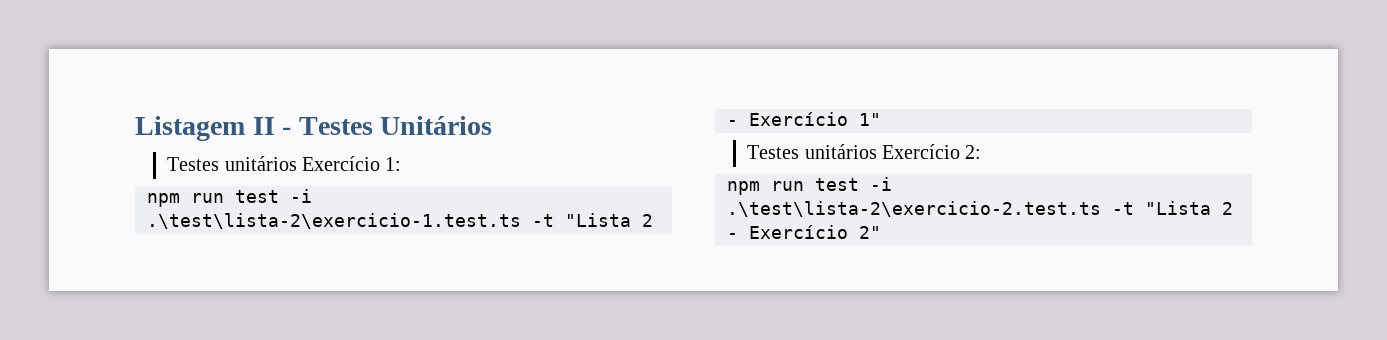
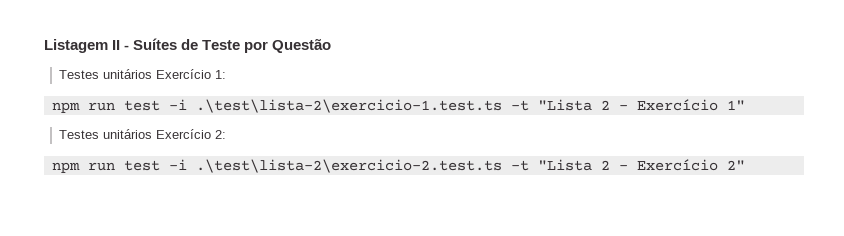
- Listagem II - Testes Unitários
+ Listagem II - Suítes de Teste por Questão

